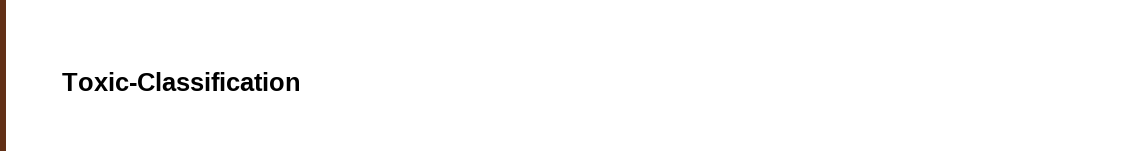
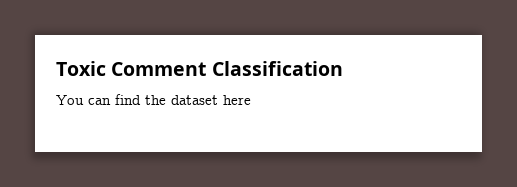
- Toxic-Classification
+ Toxic Comment Classification
+ You can find the dataset here

